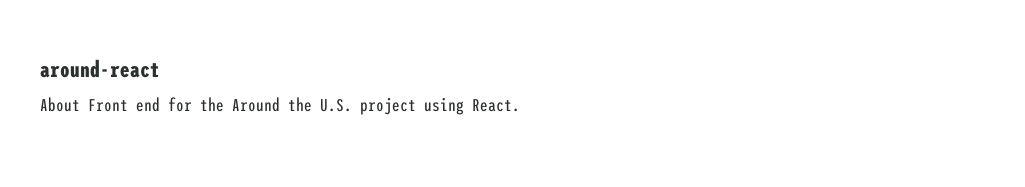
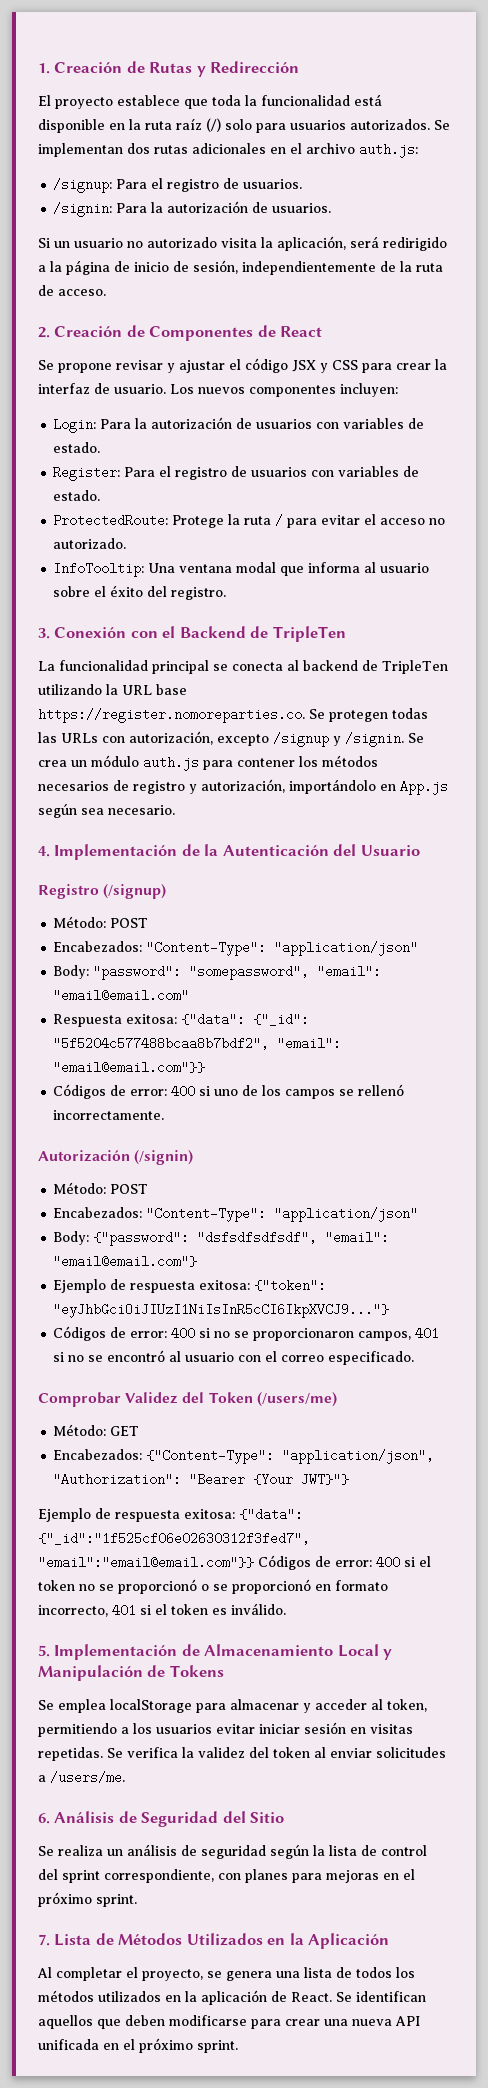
- around-react
- About Front end for the Around the U.S. project using React.
+ 1. Creación de Rutas y Redirección
+ El proyecto establece que toda la funcionalidad está disponible en la ruta raíz (/) solo para usuarios autorizados. Se implementan dos rutas adicionales en el archivo auth.js:
+ /signup: Para el registro de usuarios.
+ /signin: Para la autorización de usuarios.
+ Si un usuario no autorizado visita la aplicación, será redirigido a la página de inicio de sesión, independientemente de la ruta de acceso.
+ 2. Creación de Componentes de React
+ Se propone revisar y ajustar el código JSX y CSS para crear la interfaz de usuario. Los nuevos componentes incluyen:
+ Login: Para la autorización de usuarios con variables de estado.
+ Register: Para el registro de usuarios con variables de estado.
+ ProtectedRoute: Protege la ruta / para evitar el acceso no autorizado.
+ InfoTooltip: Una ventana modal que informa al usuario sobre el éxito del registro.
+ 3. Conexión con el Backend de TripleTen
+ La funcionalidad principal se conecta al backend de TripleTen utilizando la URL base https://register.nomoreparties.co. Se protegen todas las URLs con autorización, excepto /signup y /signin. Se crea un módulo auth.js para contener los métodos necesarios de registro y autorización, importándolo en App.js según sea necesario.
+ 4. Implementación de la Autenticación del Usuario
+ Registro (/signup)
+ Método: POST
+ Encabezados: "Content-Type": "application/json"
+ Body: "password": "somepassword", "email": "email@email.com"
+ Respuesta exitosa: {"data": {"_id": "5f5204c577488bcaa8b7bdf2", "email": "email@email.com"}}
+ Códigos de error: 400 si uno de los campos se rellenó incorrectamente.
+ Autorización (/signin)
+ Método: POST
+ Encabezados: "Content-Type": "application/json"
+ Body: {"password": "dsfsdfsdfsdf", "email": "email@email.com"}
+ Ejemplo de respuesta exitosa: {"token": "eyJhbGciOiJIUzI1NiIsInR5cCI6IkpXVCJ9..."}
+ Códigos de error: 400 si no se proporcionaron campos, 401 si no se encontró al usuario con el correo especificado.
+ Comprobar Validez del Token (/users/me)
+ Método: GET
+ Encabezados: {"Content-Type": "application/json", "Authorization": "Bearer {Your JWT}"}
+ Ejemplo de respuesta exitosa: {"data": {"_id":"1f525cf06e02630312f3fed7", "email":"email@email.com"}} Códigos de error: 400 si el token no se proporcionó o se proporcionó en formato incorrecto, 401 si el token es inválido.
+ 5. Implementación de Almacenamiento Local y Manipulación de Tokens
+ Se emplea localStorage para almacenar y acceder al token, permitiendo a los usuarios evitar iniciar sesión en visitas repetidas. Se verifica la validez del token al enviar solicitudes a /users/me.
+ 6. Análisis de Seguridad del Sitio
+ Se realiza un análisis de seguridad según la lista de control del sprint correspondiente, con planes para mejoras en el próximo sprint.
+ 7. Lista de Métodos Utilizados en la Aplicación
+ Al completar el proyecto, se genera una lista de todos los métodos utilizados en la aplicación de React. Se identifican aquellos que deben modificarse para crear una nueva API unificada en el próximo sprint.

